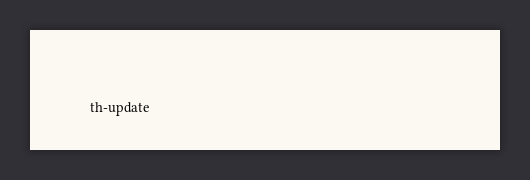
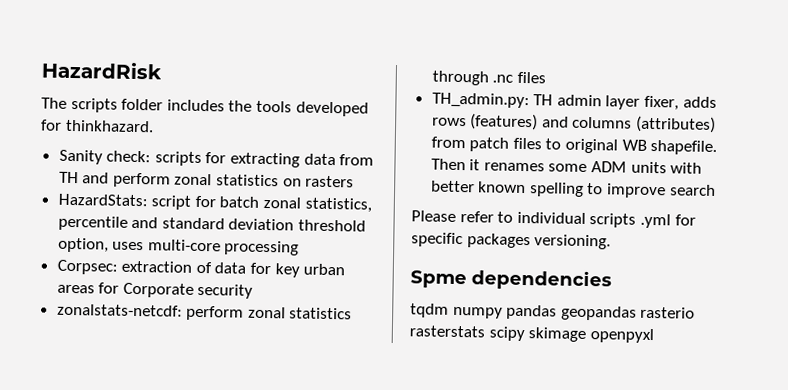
- th-update
+ HazardRisk
+ The scripts folder includes the tools developed for thinkhazard.
+ Sanity check: scripts for extracting data from TH and perform zonal statistics on rasters
+ HazardStats: script for batch zonal statistics, percentile and standard deviation threshold option, uses multi-core processing
+ Corpsec: extraction of data for key urban areas for Corporate security
+ zonalstats-netcdf: perform zonal statistics through .nc files
+ TH_admin.py: TH admin layer fixer, adds rows (features) and columns (attributes) from patch files to original WB shapefile. Then it renames some ADM units with better known spelling to improve search
+ Please refer to individual scripts .yml for specific packages versioning.
+ Spme dependencies
+ tqdm numpy pandas geopandas rasterio rasterstats scipy skimage openpyxl

